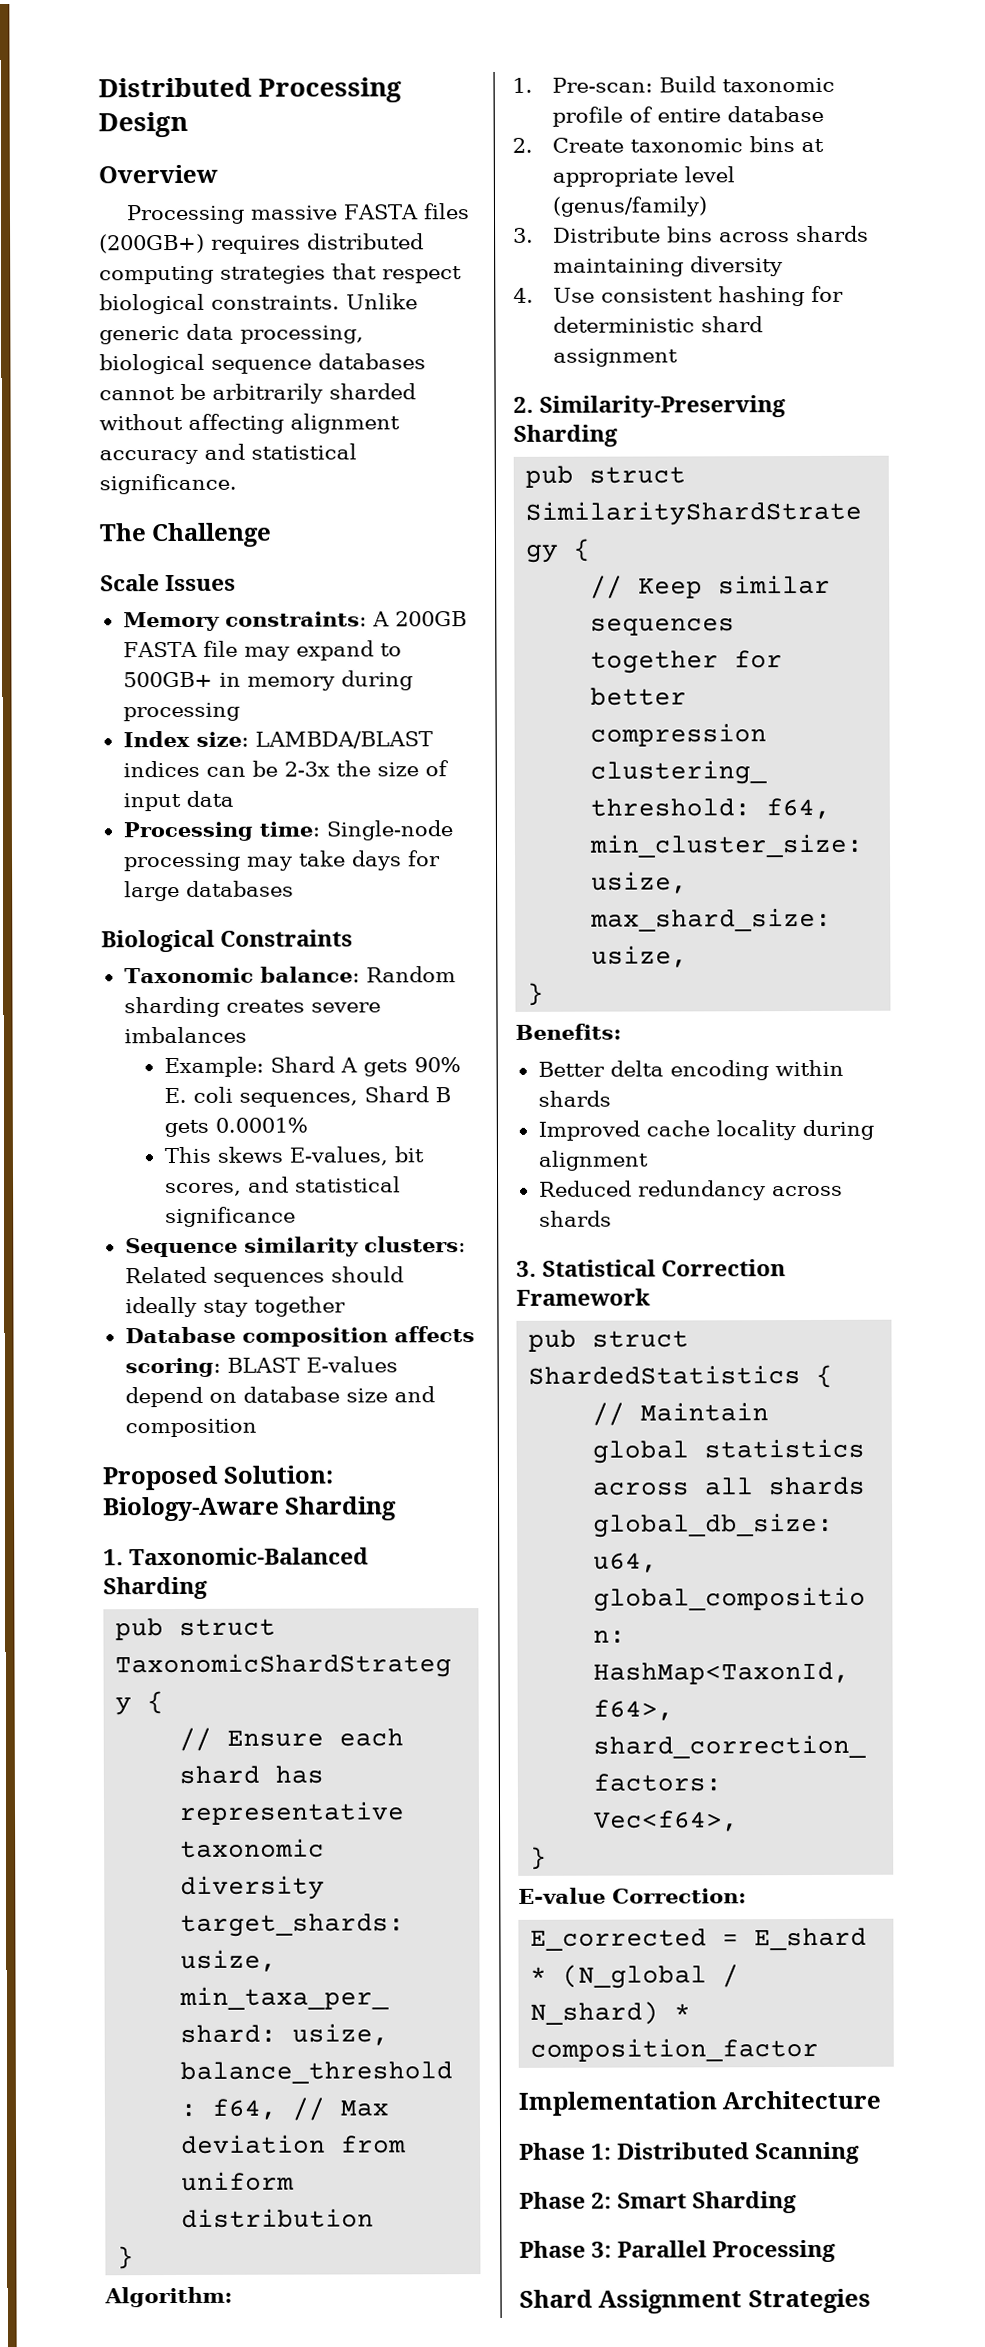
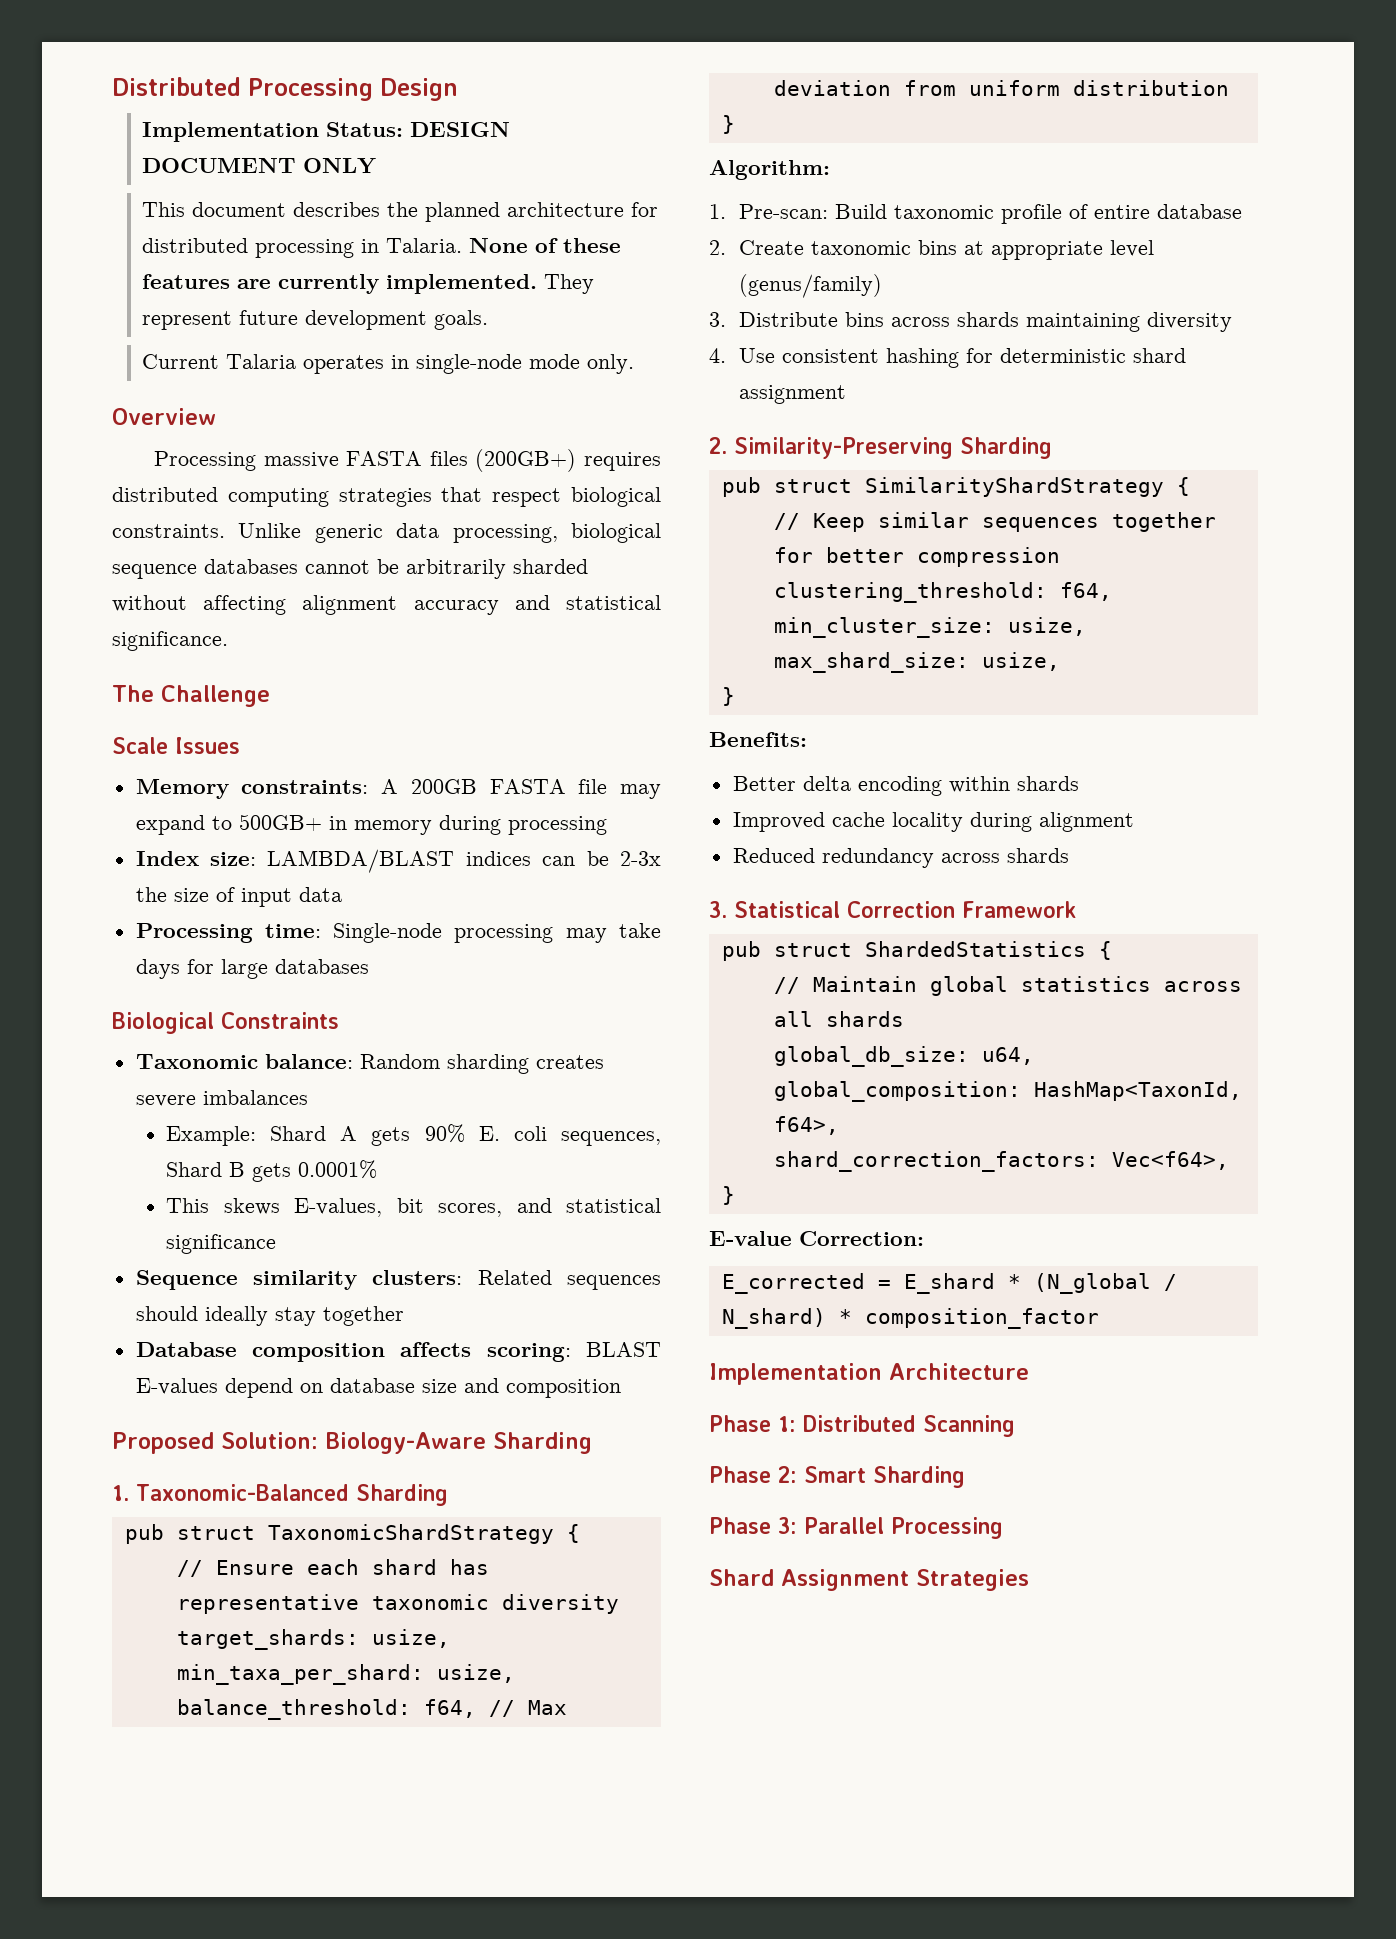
+ Implementation Status: DESIGN DOCUMENT ONLY
+ This document describes the planned architecture for distributed processing in Talaria. None of these features are currently implemented. They represent future development goals.
+ Current Talaria operates in single-node mode only.

